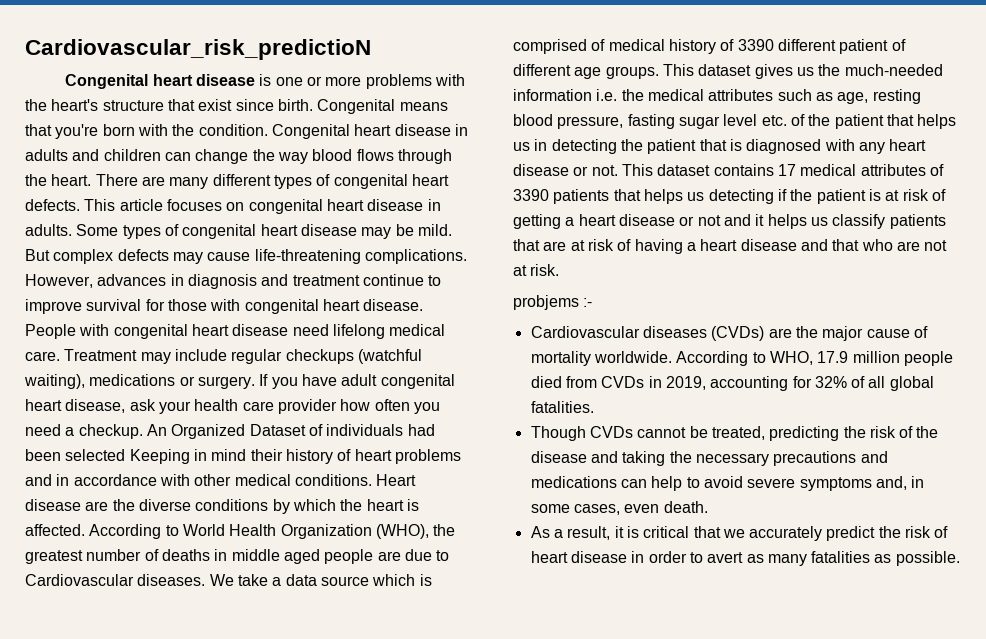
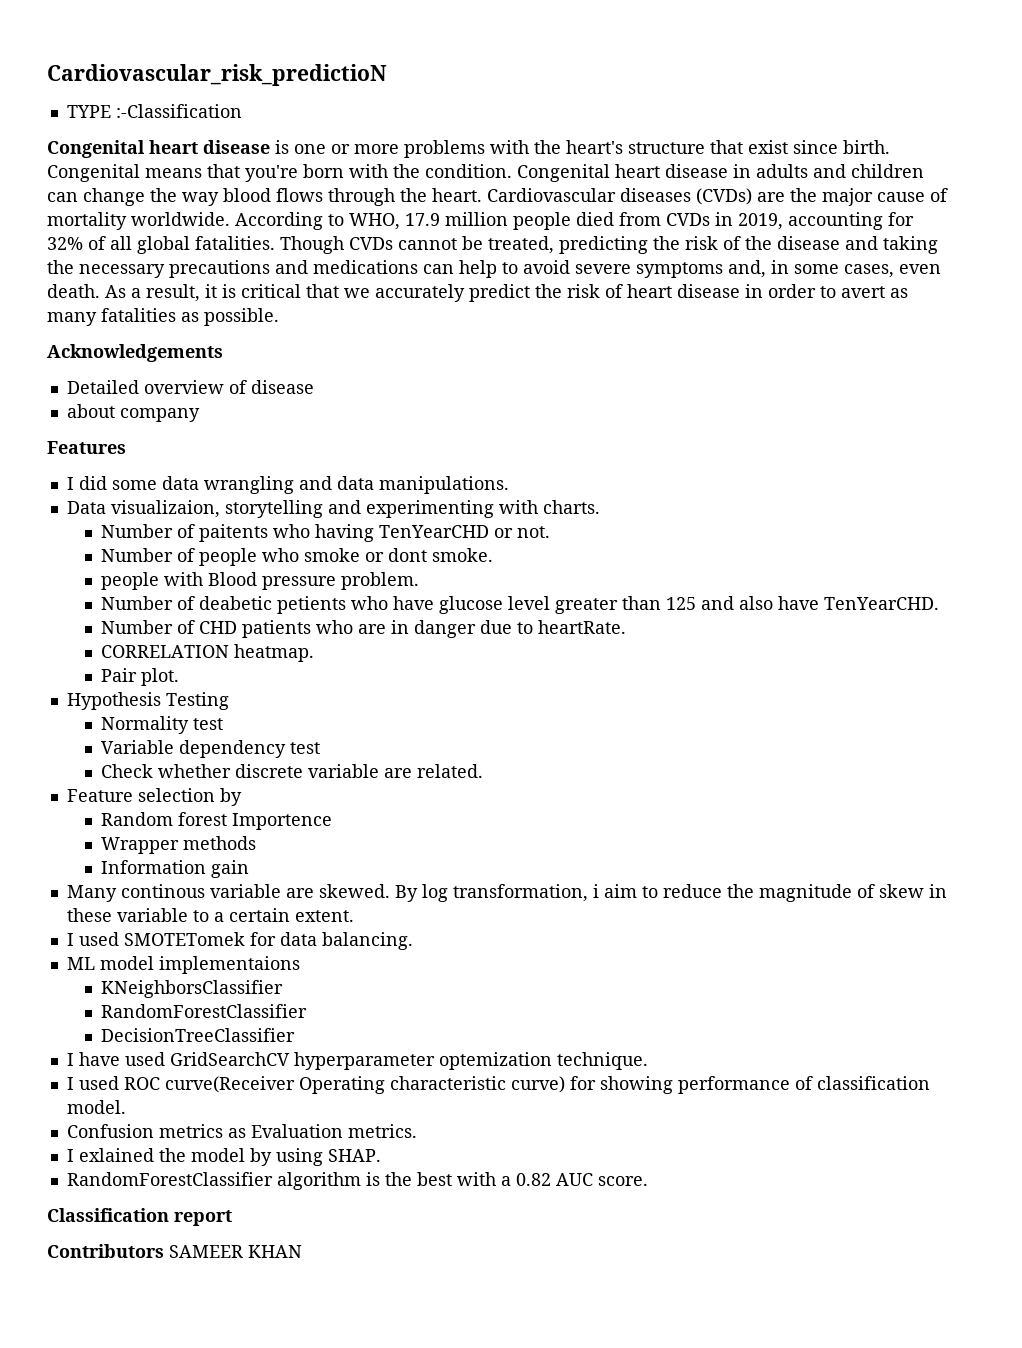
+ TYPE :-Classification
- Congenital heart disease in adults and children can change the way blood flows through the heart. There are many different types of congenital heart defects. This article focuses on congenital heart disease in adults. Some types of congenital heart disease may be mild. But complex defects may cause life-threatening complications. However, advances in diagnosis and treatment continue to improve survival for those with congenital heart disease. People with congenital heart disease need lifelong medical care. Treatment may include regular checkups (watchful waiting), medications or surgery. If you have adult congenital heart disease, ask your health care provider how often you need a checkup. An Organized Dataset of individuals had been selected Keeping in mind their history of heart problems and in accordance with other medical conditions. Heart disease are the diverse conditions by which the heart is affected. According to World Health Organization (WHO), the greatest number of deaths in middle aged people are due to Cardiovascular diseases. We take a data source which is comprised of medical history of 3390 different patient of different age groups. This dataset gives us the much-needed information i.e. the medical attributes such as age, resting blood pressure, fasting sugar level etc. of the patient that helps us in detecting the patient that is diagnosed with any heart disease or not. This dataset contains 17 medical attributes of 3390 patients that helps us detecting if the patient is at risk of getting a heart disease or not and it helps us classify patients that are at risk of having a heart disease and that who are not at risk.
- probjems :-
- Cardiovascular diseases (CVDs) are the major cause of mortality worldwide.
+ Congenital heart disease in adults and children can change the way blood flows through the heart. Cardiovascular diseases (CVDs) are the major cause of mortality worldwide.
- According to WHO, 17.9 million people died from CVDs in 2019, accounting for 32% of all global fatalities.
- Though CVDs cannot be treated, predicting the risk of the disease and taking the necessary precautions and medications can help to avoid severe symptoms and, in some cases, even death.
- As a result, it is critical that we accurately predict the risk of heart disease in order to avert as many fatalities as possible.
+ According to WHO, 17.9 million people died from CVDs in 2019, accounting for 32% of all global fatalities. Though CVDs cannot be treated, predicting the risk of the disease and taking the necessary precautions and medications can help to avoid severe symptoms and, in some cases, even death. As a result, it is critical that we accurately predict the risk of heart disease in order to avert as many fatalities as possible.
+ Acknowledgements
+ Detailed overview of disease
+ about company
+ Features
+ I did some data wrangling and data manipulations.
+ Data visualizaion, storytelling and experimenting with charts.
+ Number of paitents who having TenYearCHD or not.
+ Number of people who smoke or dont smoke.
+ people with Blood pressure problem.
+ Number of deabetic petients who have glucose level greater than 125 and also have TenYearCHD.
+ Number of CHD patients who are in danger due to heartRate.
+ CORRELATION heatmap.
+ Pair plot.
+ Hypothesis Testing
+ Normality test
+ Variable dependency test
+ Check whether discrete variable are related.
+ Feature selection by
+ Random forest Importence
+ Wrapper methods
+ Information gain
+ Many continous variable are skewed. By log transformation, i aim to reduce the magnitude of skew in these variable to a certain extent.
+ I used SMOTETomek for data balancing.
+ ML model implementaions
+ KNeighborsClassifier
+ RandomForestClassifier
+ DecisionTreeClassifier
+ I have used GridSearchCV hyperparameter optemization technique.
+ I used ROC curve(Receiver Operating characteristic curve) for showing performance of classification model.
+ Confusion metrics as Evaluation metrics.
+ I exlained the model by using SHAP.
+ RandomForestClassifier algorithm is the best with a 0.82 AUC score.
+ Classification report
+ Contributors SAMEER KHAN

